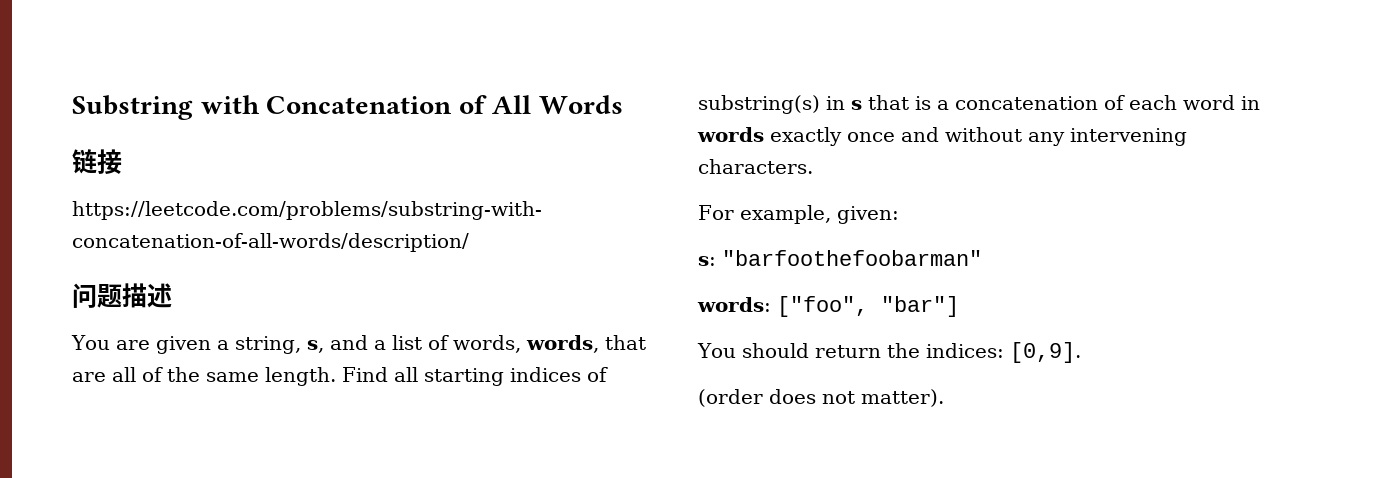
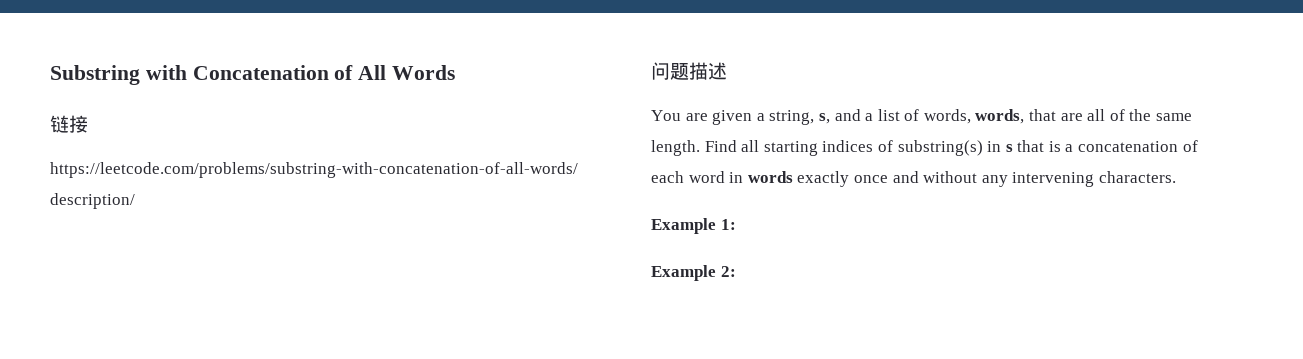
- For example, given:
- s: "barfoothefoobarman"
- words: ["foo", "bar"]
- You should return the indices: [0,9].
- (order does not matter).
+ Example 1:
+ Example 2:

